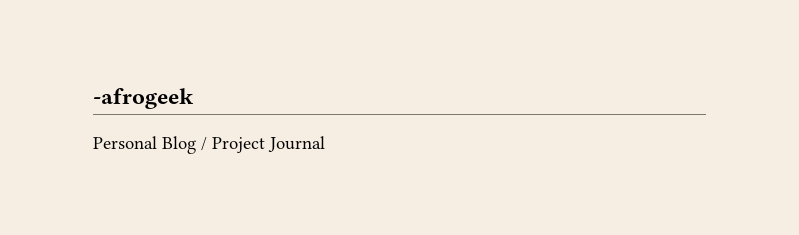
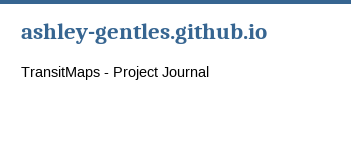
- -afrogeek
- Personal Blog / Project Journal
+ ashley-gentles.github.io
+ TransitMaps - Project Journal

